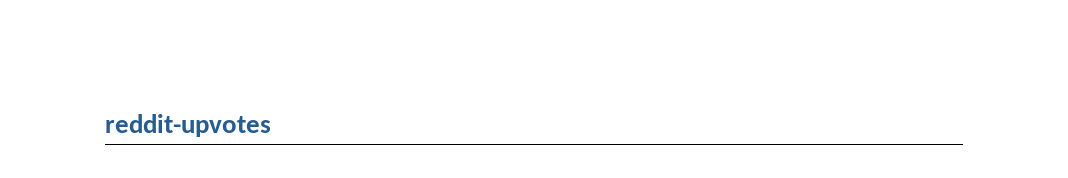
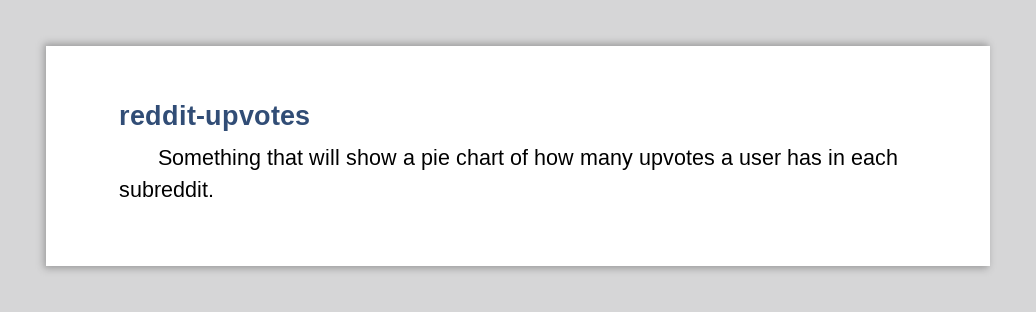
+ Something that will show a pie chart of how many upvotes a user has in each subreddit.

